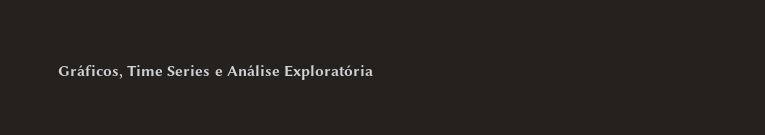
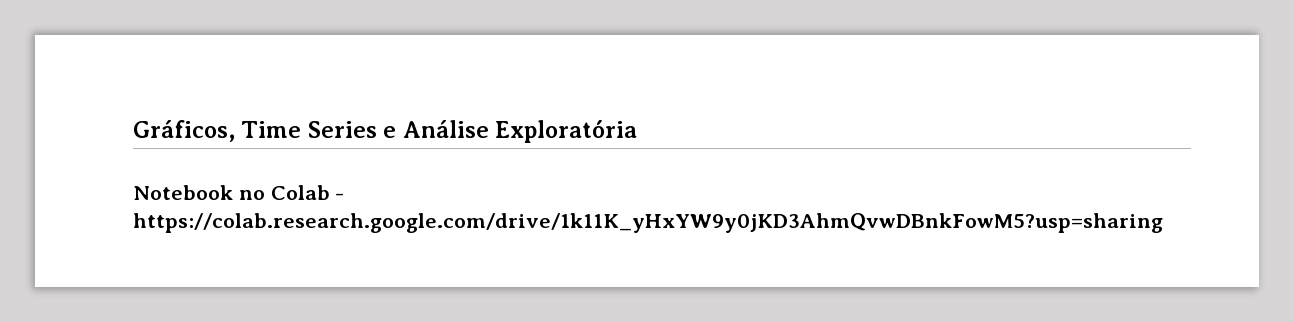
+ Notebook no Colab - https://colab.research.google.com/drive/1k11K_yHxYW9y0jKD3AhmQvwDBnkFowM5?usp=sharing

